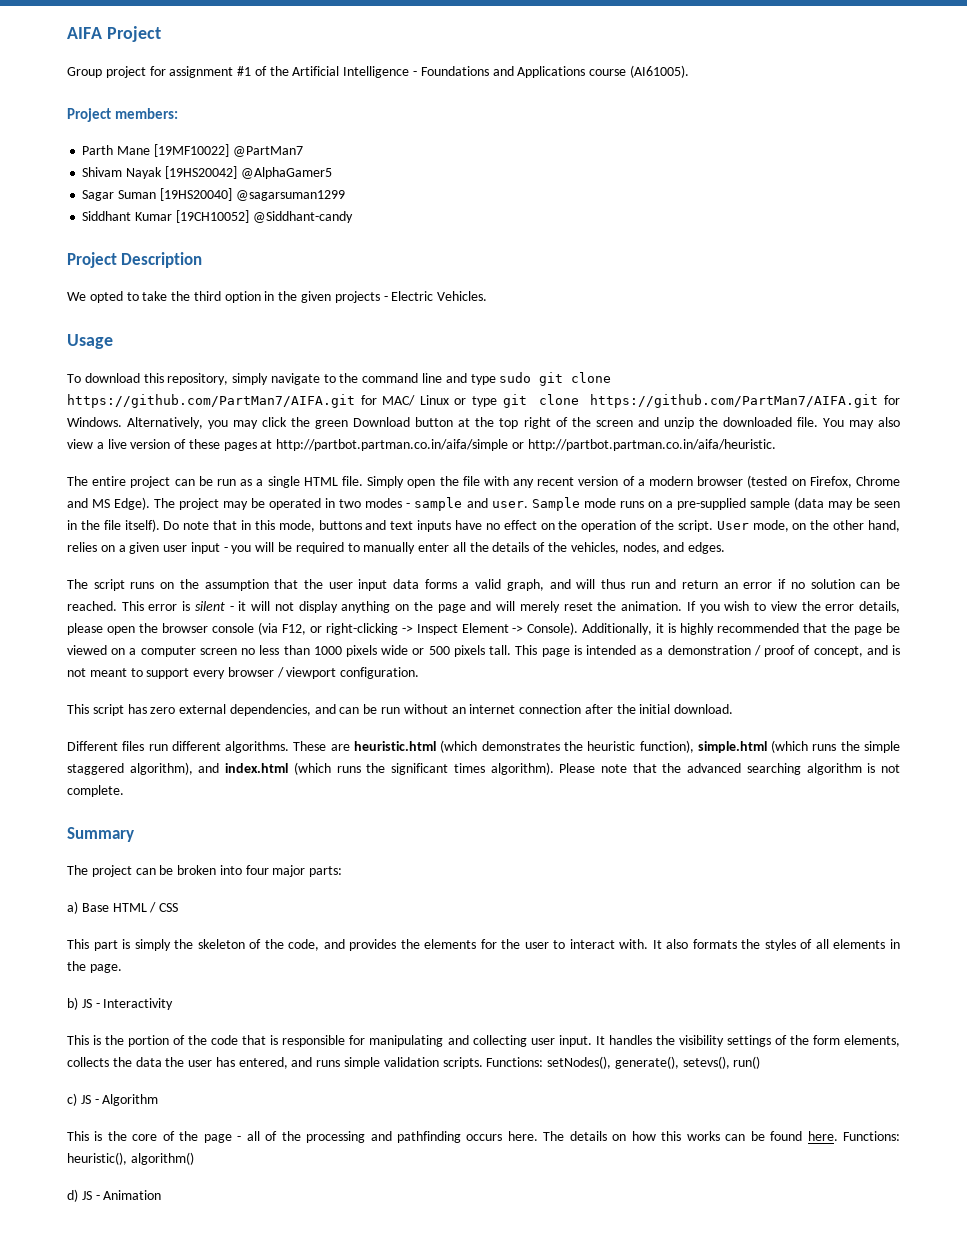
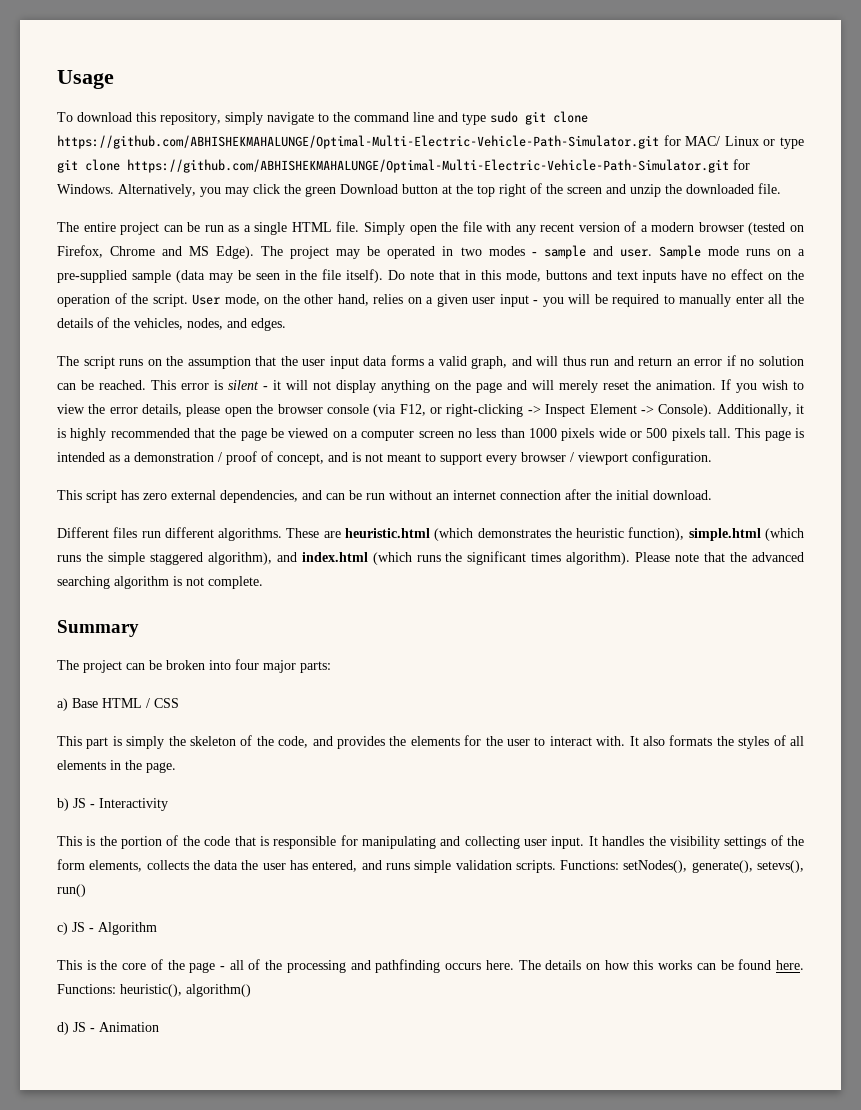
- AIFA Project
- Group project for assignment #1 of the Artificial Intelligence - Foundations and Applications course (AI61005).
- Project members:
- Parth Mane [19MF10022] @PartMan7
- Shivam Nayak [19HS20042] @AlphaGamer5
- Sagar Suman [19HS20040] @sagarsuman1299
- Siddhant Kumar [19CH10052] @Siddhant-candy
- Project Description
- We opted to take the third option in the given projects - Electric Vehicles.
- To download this repository, simply navigate to the command line and type sudo git clone https://github.com/PartMan7/AIFA.git for MAC/ Linux or type git clone https://github.com/PartMan7/AIFA.git for Windows.
+ To download this repository, simply navigate to the command line and type sudo git clone https://github.com/ABHISHEKMAHALUNGE/Optimal-Multi-Electric-Vehicle-Path-Simulator.git for MAC/ Linux or type git clone https://github.com/ABHISHEKMAHALUNGE/Optimal-Multi-Electric-Vehicle-Path-Simulator.git for Windows.
- You may also view a live version of these pages at http://partbot.partman.co.in/aifa/simple or http://partbot.partman.co.in/aifa/heuristic.

